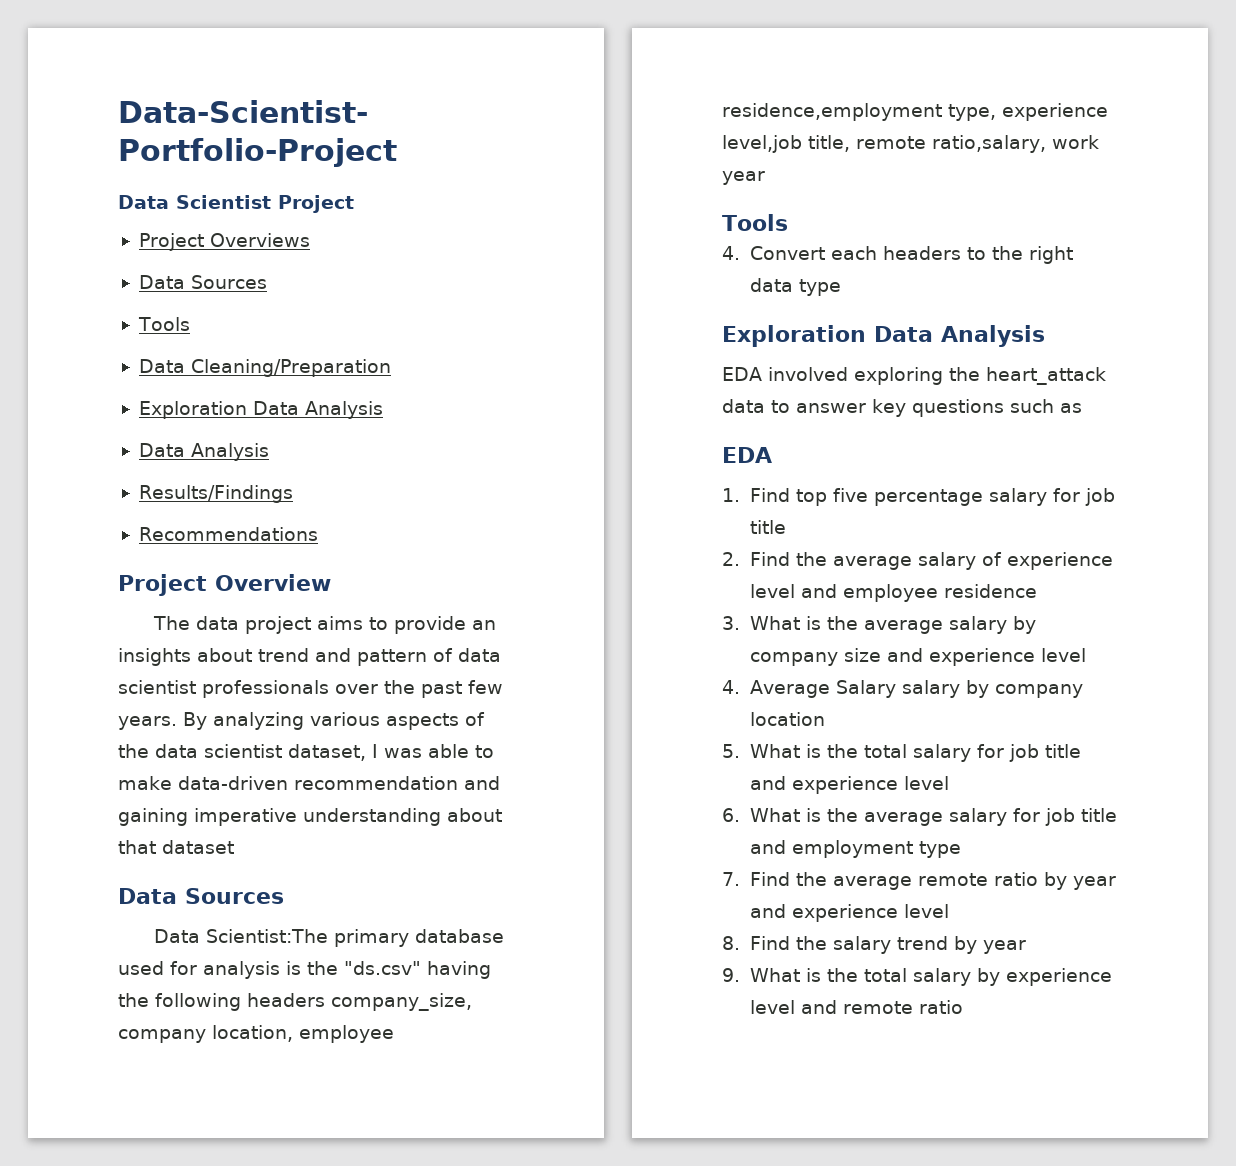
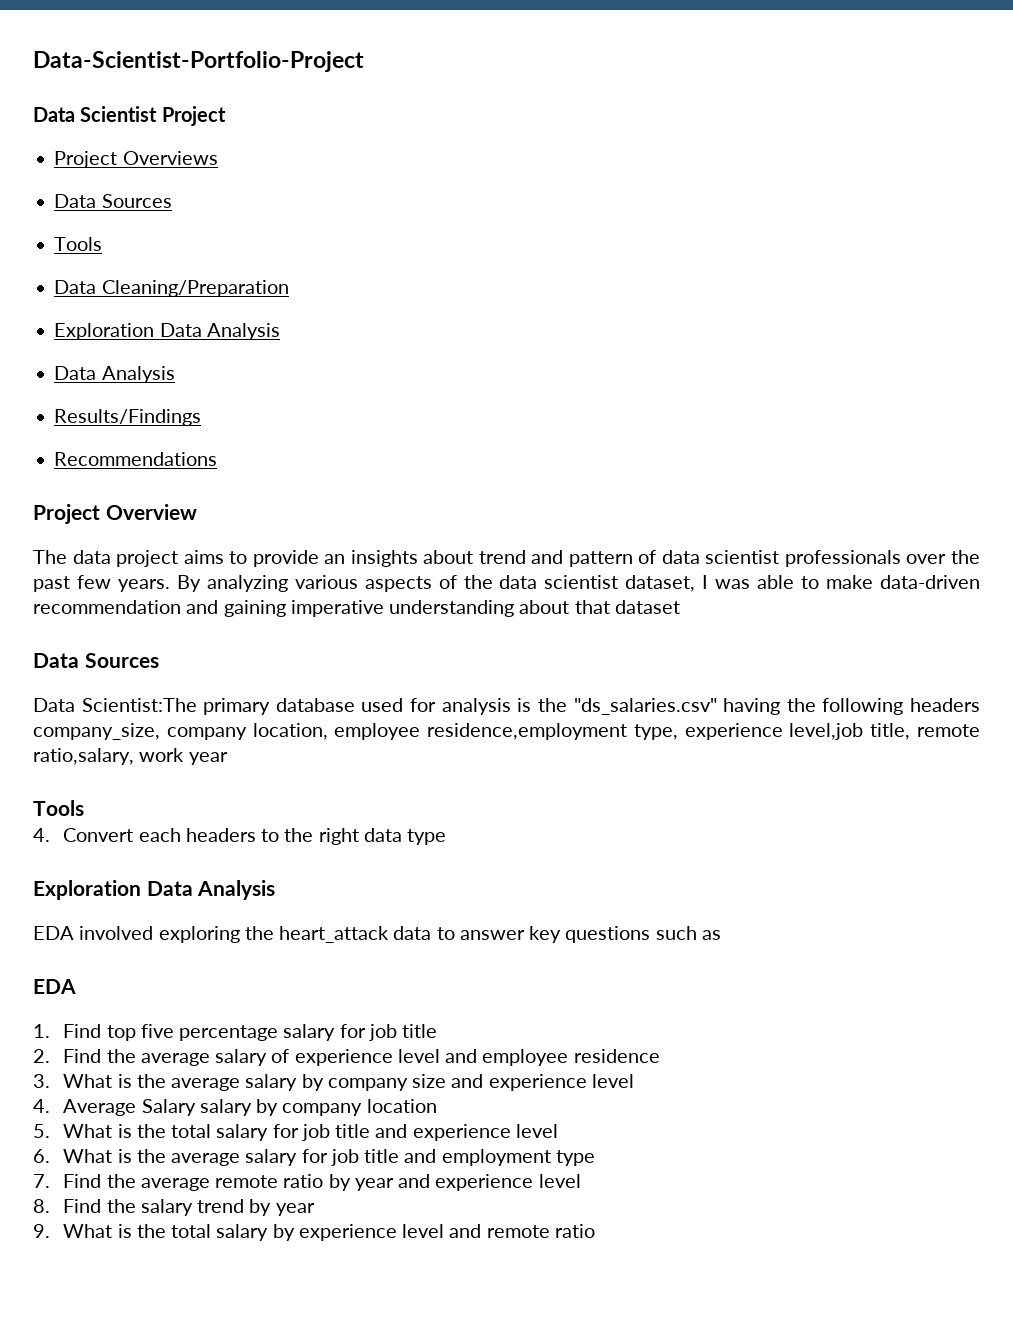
- Data Scientist:The primary database used for analysis is the "ds.csv" having the following headers company_size, company location, employee residence,employment type, experience level,job title, remote ratio,salary, work year
+ Data Scientist:The primary database used for analysis is the "ds_salaries.csv" having the following headers company_size, company location, employee residence,employment type, experience level,job title, remote ratio,salary, work year

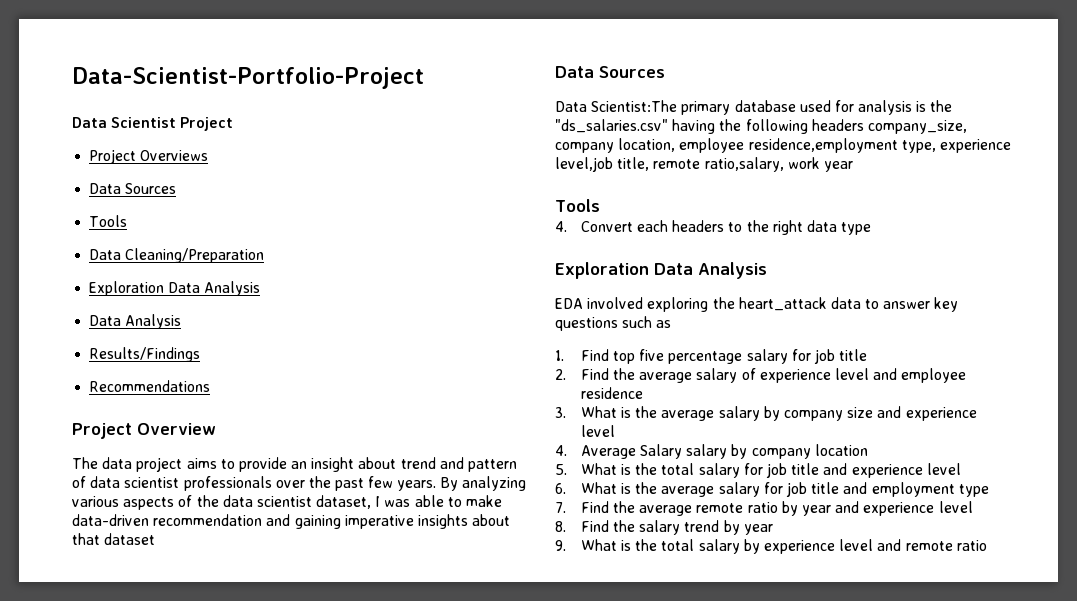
- The data project aims to provide an insights about trend and pattern of data scientist professionals over the past few years.
+ The data project aims to provide an insight about trend and pattern of data scientist professionals over the past few years.
- By analyzing various aspects of the data scientist dataset, I was able to make data-driven recommendation and gaining imperative understanding about that dataset
+ By analyzing various aspects of the data scientist dataset, I was able to make data-driven recommendation and gaining imperative insights about that dataset
  EDA involved exploring the heart_attack data to answer key questions such as
- EDA

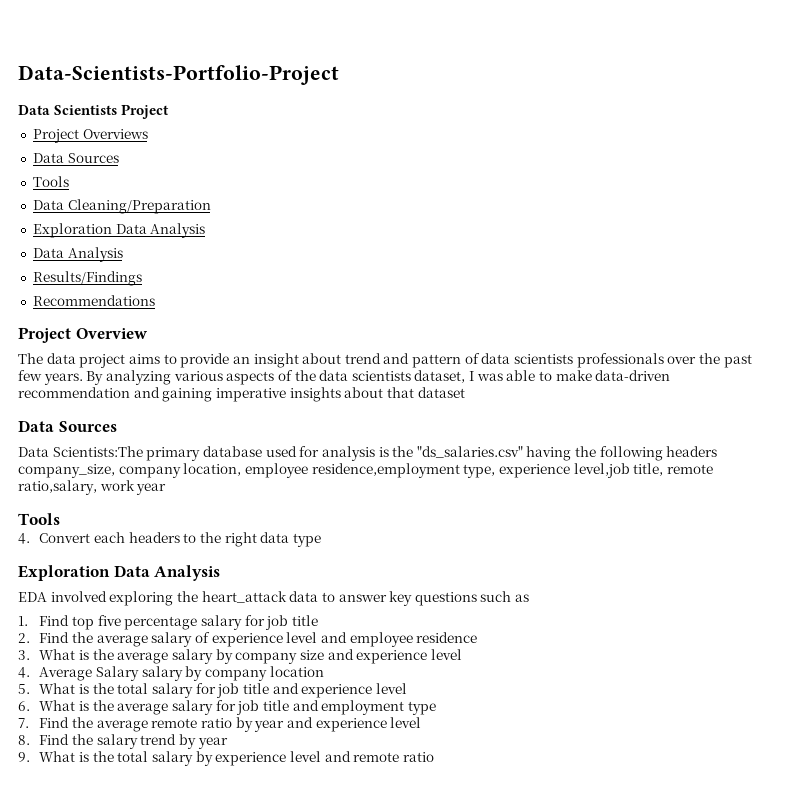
- Data-Scientist-Portfolio-Project
- Data Scientist Project
+ Data-Scientists-Portfolio-Project
+ Data Scientists Project
- The data project aims to provide an insight about trend and pattern of data scientist professionals over the past few years.
+ The data project aims to provide an insight about trend and pattern of data scientists professionals over the past few years.
- By analyzing various aspects of the data scientist dataset, I was able to make data-driven recommendation and gaining imperative insights about that dataset
+ By analyzing various aspects of the data scientists dataset, I was able to make data-driven recommendation and gaining imperative insights about that dataset
- Data Scientist:The primary database used for analysis is the "ds_salaries.csv" having the following headers company_size, company location, employee residence,employment type, experience level,job title, remote ratio,salary, work year
+ Data Scientists:The primary database used for analysis is the "ds_salaries.csv" having the following headers company_size, company location, employee residence,employment type, experience level,job title, remote ratio,salary, work year

